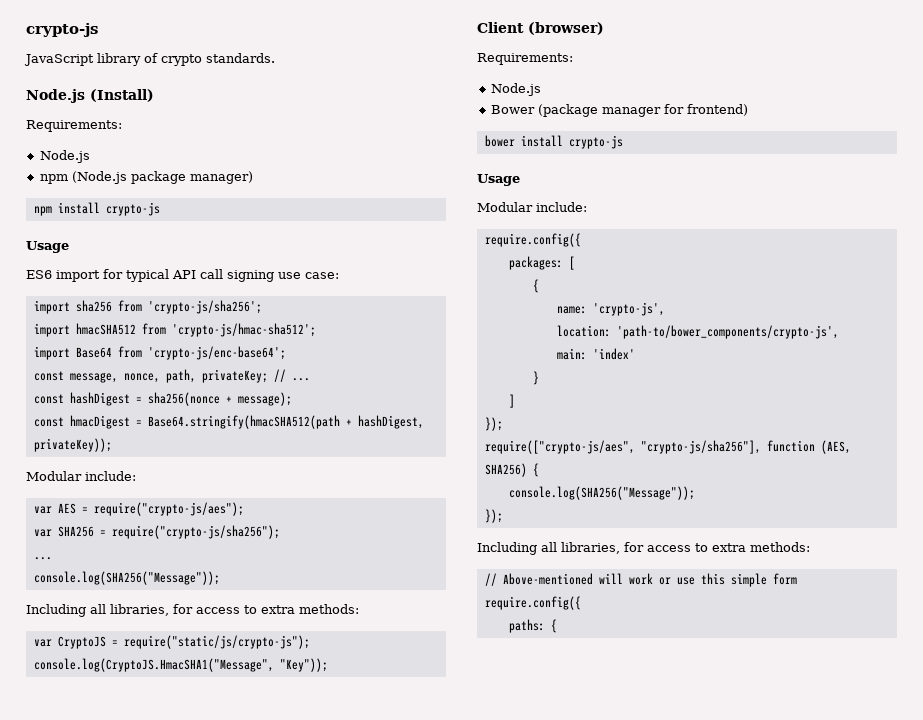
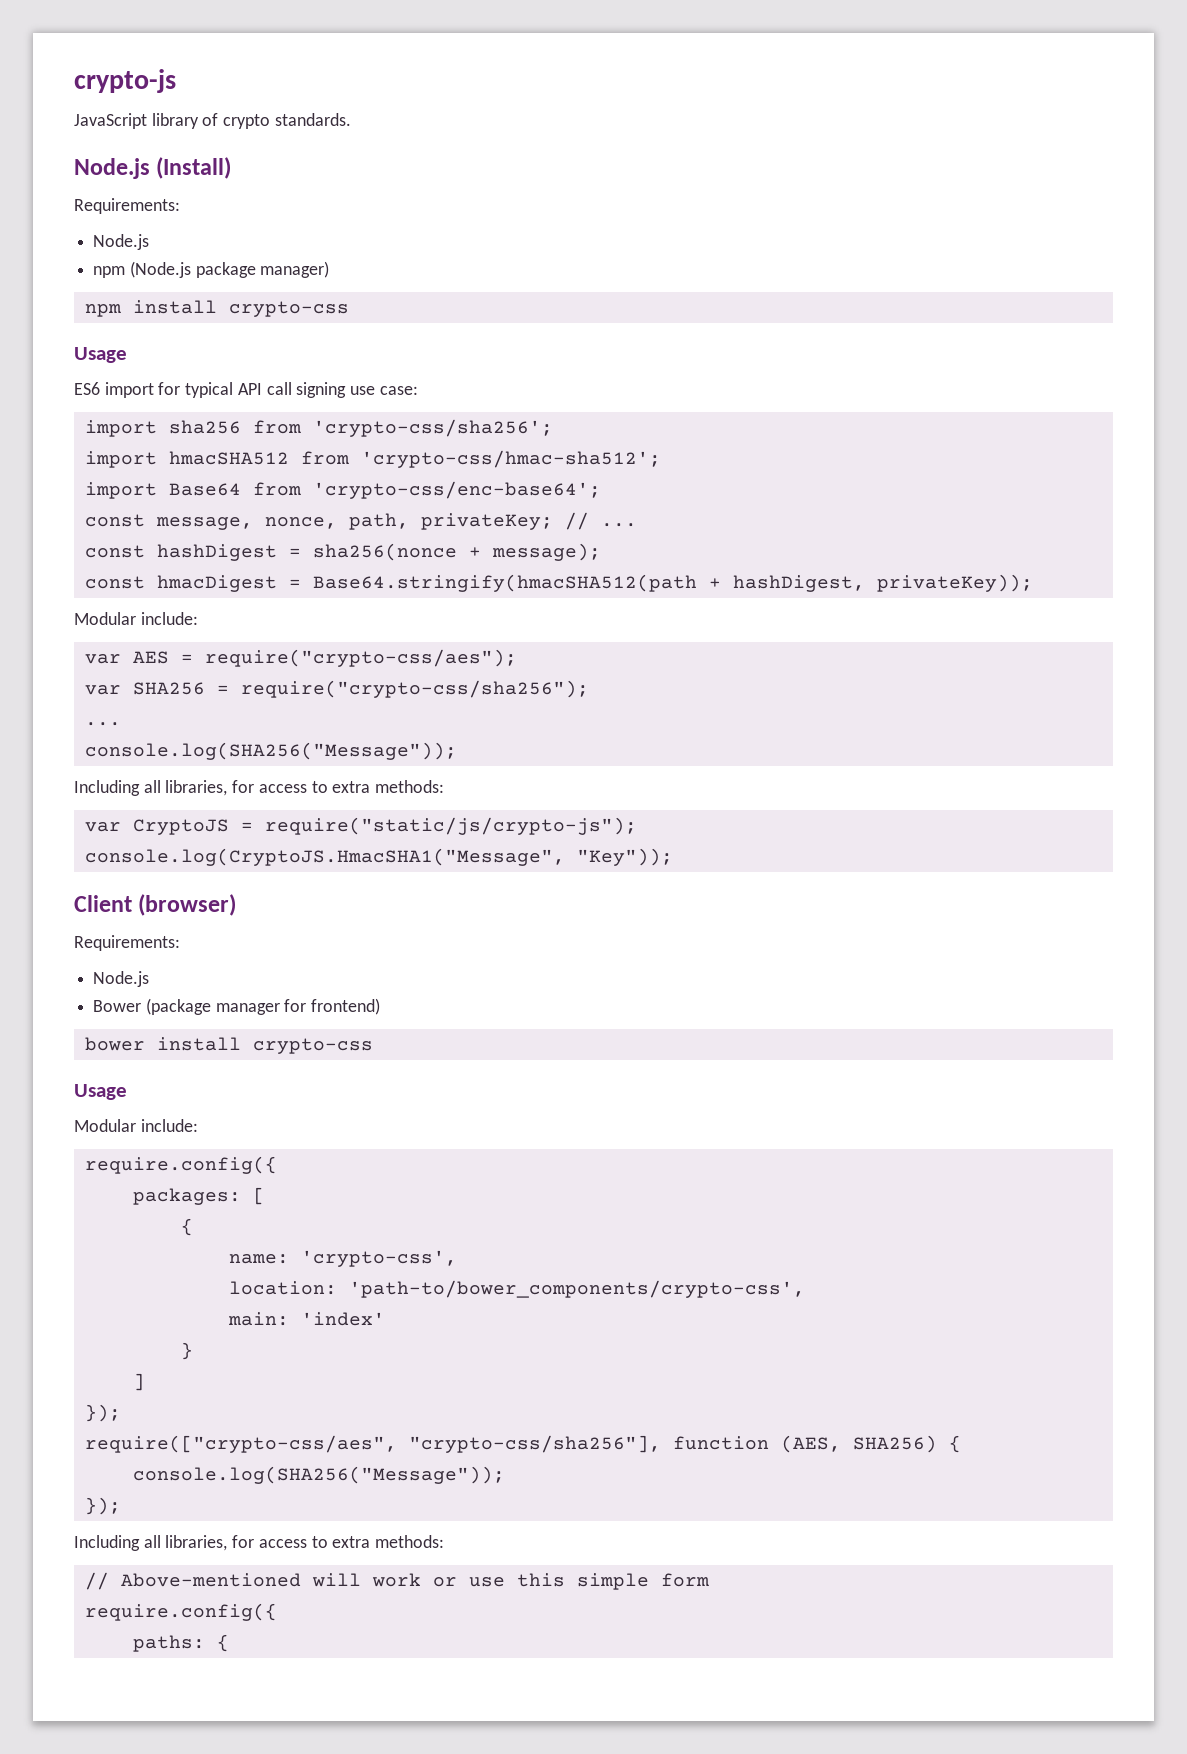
- npm install crypto-js
+ npm install crypto-css
- import sha256 from 'crypto-js/sha256';
+ import sha256 from 'crypto-css/sha256';
- import hmacSHA512 from 'crypto-js/hmac-sha512';
+ import hmacSHA512 from 'crypto-css/hmac-sha512';
- import Base64 from 'crypto-js/enc-base64';
+ import Base64 from 'crypto-css/enc-base64';
- var AES = require("crypto-js/aes");
+ var AES = require("crypto-css/aes");
- var SHA256 = require("crypto-js/sha256");
+ var SHA256 = require("crypto-css/sha256");
- bower install crypto-js
+ bower install crypto-css
- name: 'crypto-js',
+ name: 'crypto-css',
- location: 'path-to/bower_components/crypto-js',
+ location: 'path-to/bower_components/crypto-css',
- require(["crypto-js/aes", "crypto-js/sha256"], function (AES, SHA256) {
+ require(["crypto-css/aes", "crypto-css/sha256"], function (AES, SHA256) {

